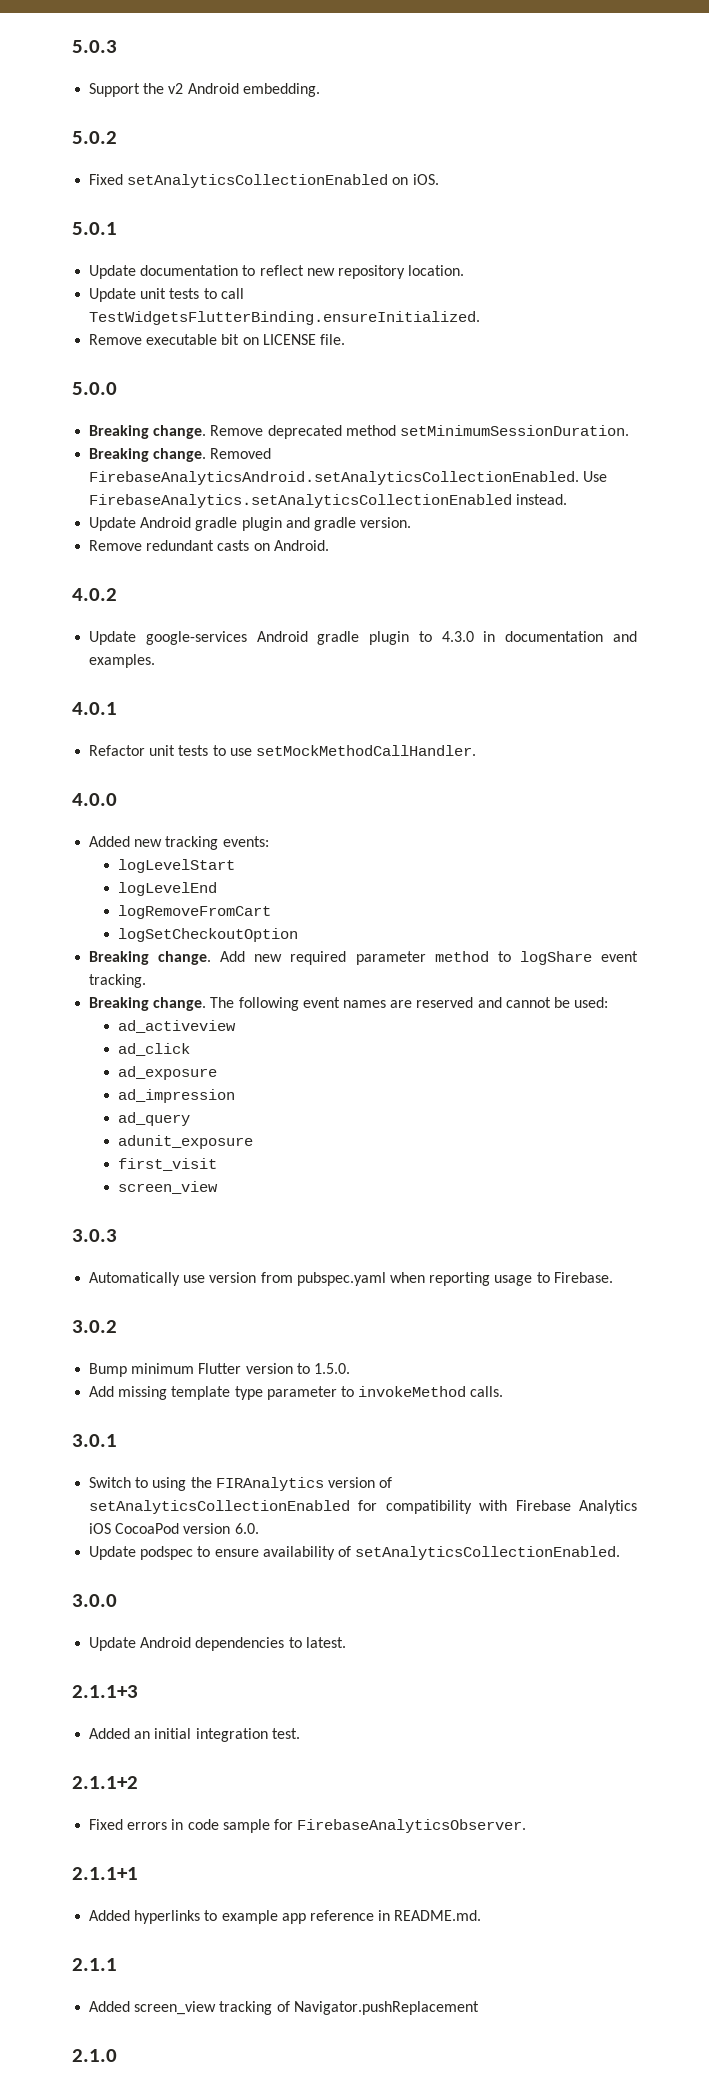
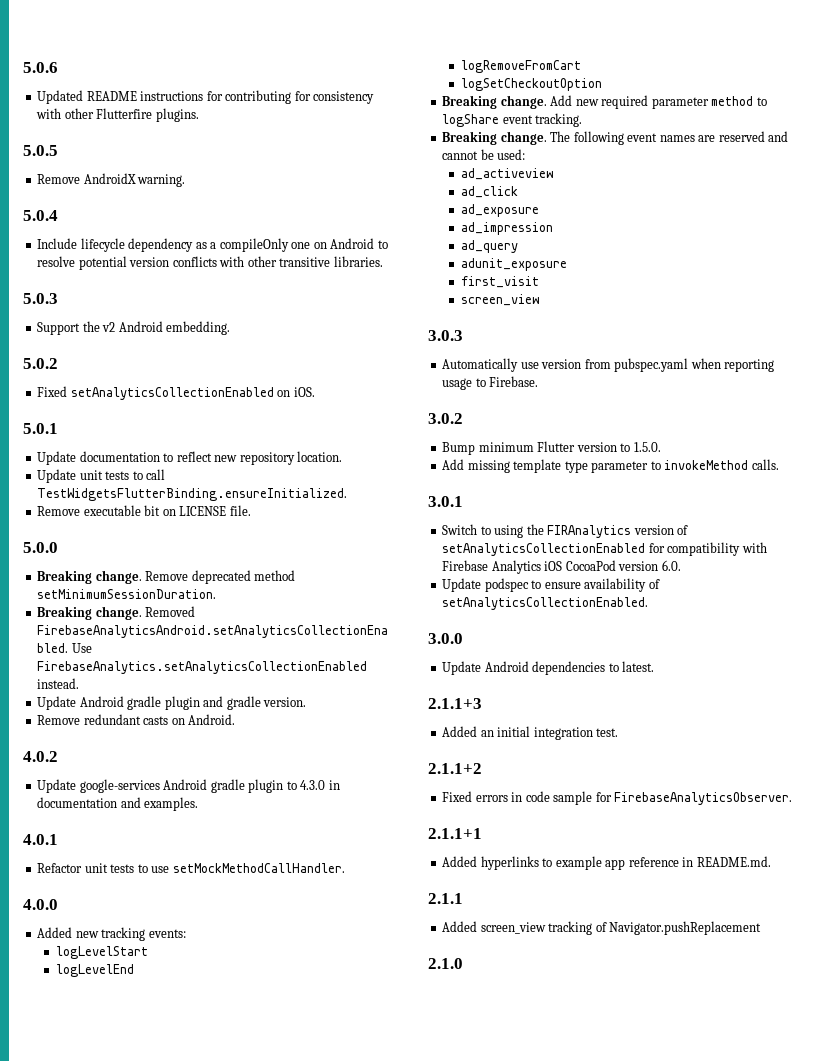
+ 5.0.6
+ Updated README instructions for contributing for consistency with other Flutterfire plugins.
+ 5.0.5
+ Remove AndroidX warning.
+ 5.0.4
+ Include lifecycle dependency as a compileOnly one on Android to resolve potential version conflicts with other transitive libraries.

